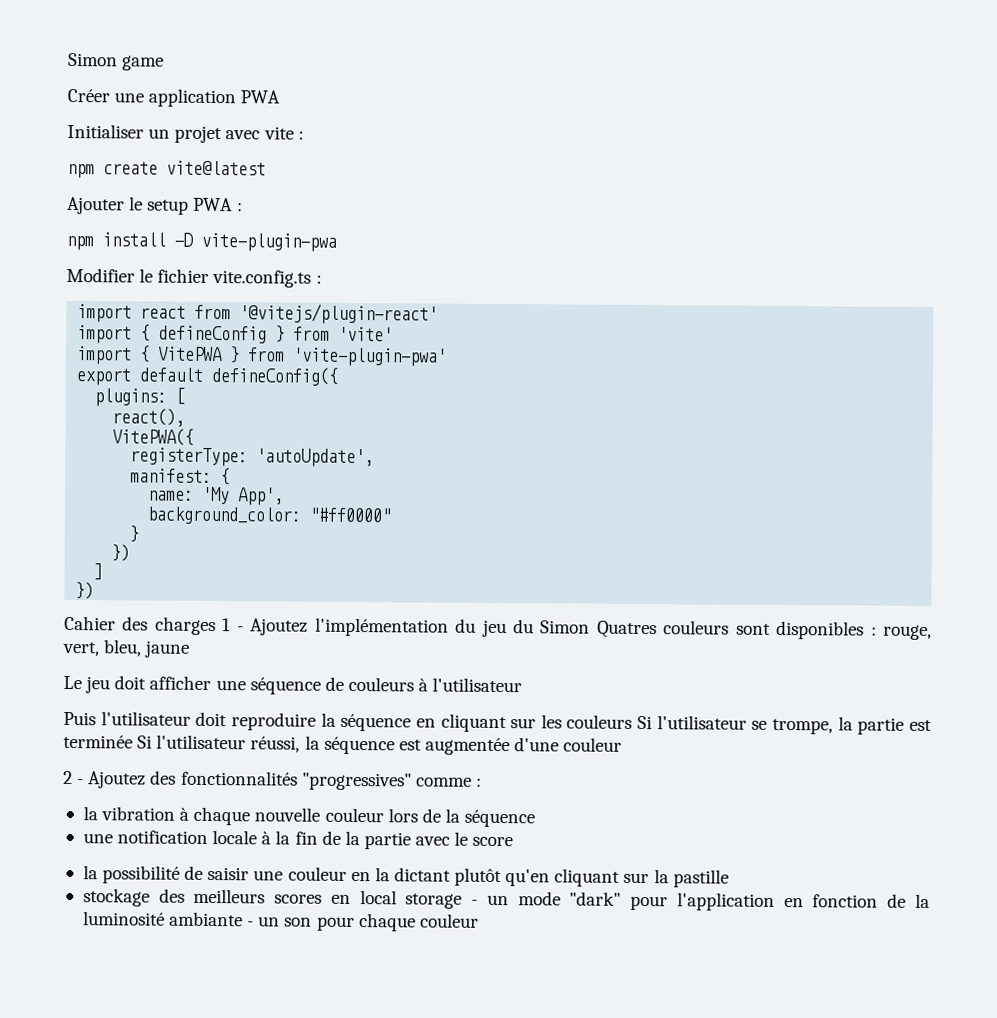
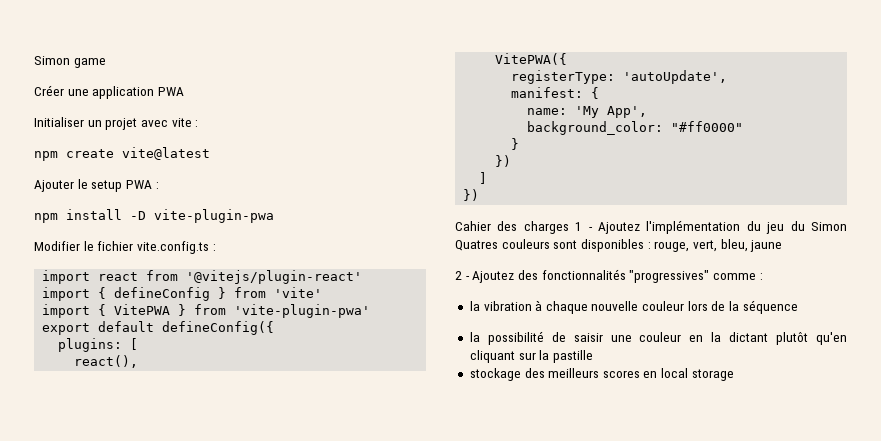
- Le jeu doit afficher une séquence de couleurs à l'utilisateur
- Puis l'utilisateur doit reproduire la séquence en cliquant sur les couleurs Si l'utilisateur se trompe, la partie est terminée Si l'utilisateur réussi, la séquence est augmentée d'une couleur
- une notification locale à la fin de la partie avec le score
- stockage des meilleurs scores en local storage - un mode "dark" pour l'application en fonction de la luminosité ambiante - un son pour chaque couleur
+ stockage des meilleurs scores en local storage

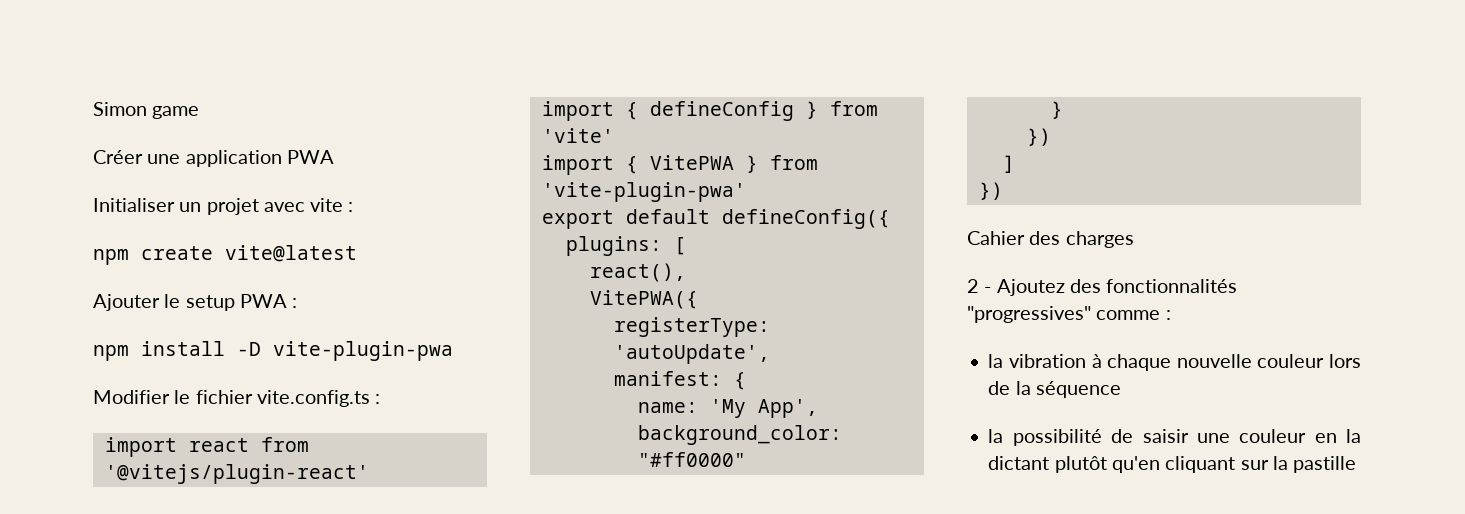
- Cahier des charges 1 - Ajoutez l'implémentation du jeu du Simon Quatres couleurs sont disponibles : rouge, vert, bleu, jaune
+ Cahier des charges
- stockage des meilleurs scores en local storage

